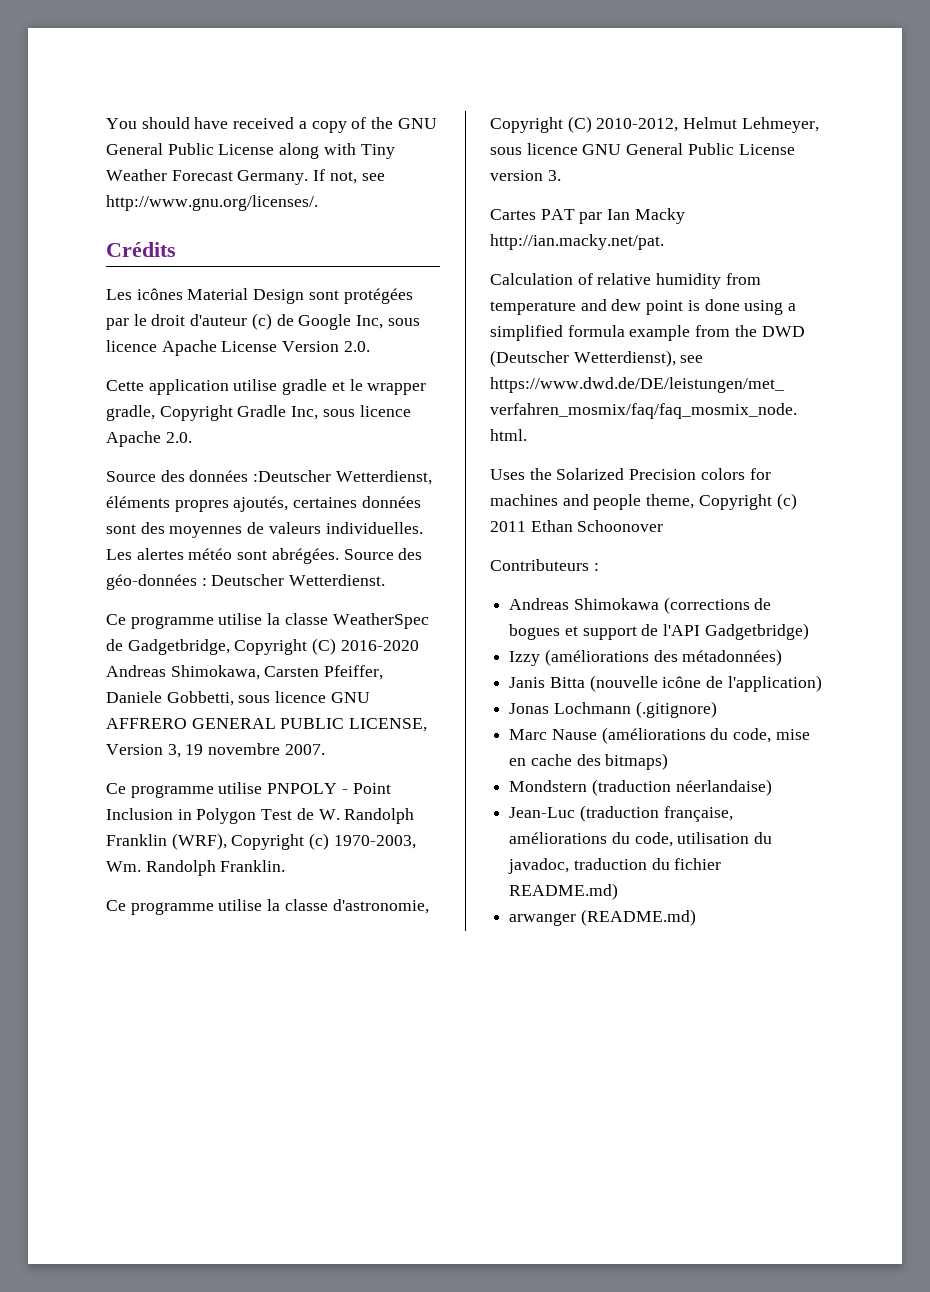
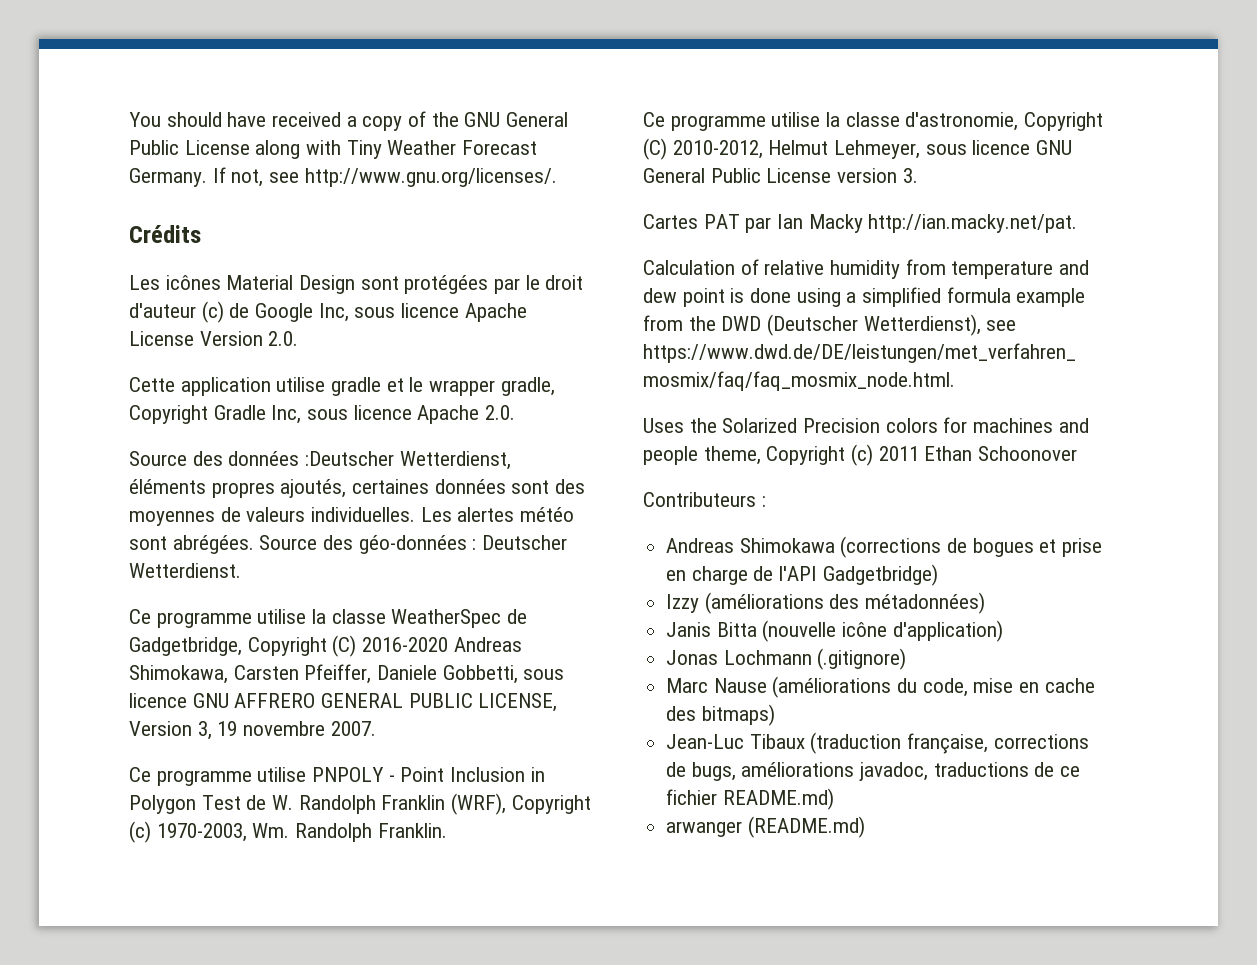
- Andreas Shimokawa (corrections de bogues et support de l'API Gadgetbridge)
+ Andreas Shimokawa (corrections de bogues et prise en charge de l'API Gadgetbridge)
- Janis Bitta (nouvelle icône de l'application)
+ Janis Bitta (nouvelle icône d'application)
- Mondstern (traduction néerlandaise)
- Jean-Luc (traduction française, améliorations du code, utilisation du javadoc, traduction du fichier README.md)
+ Jean-Luc Tibaux (traduction française, corrections de bugs, améliorations javadoc, traductions de ce fichier README.md)

